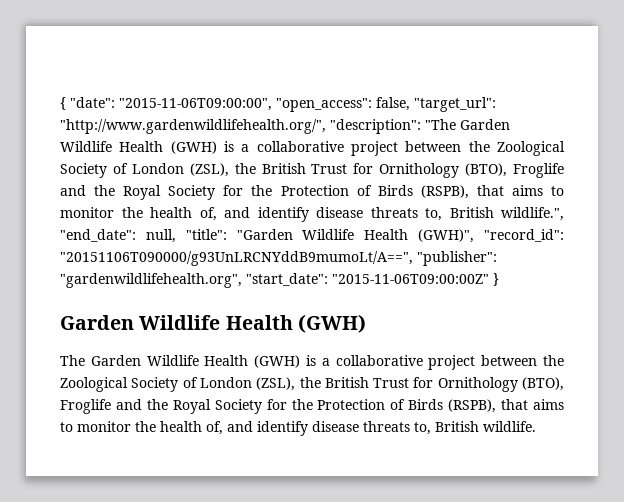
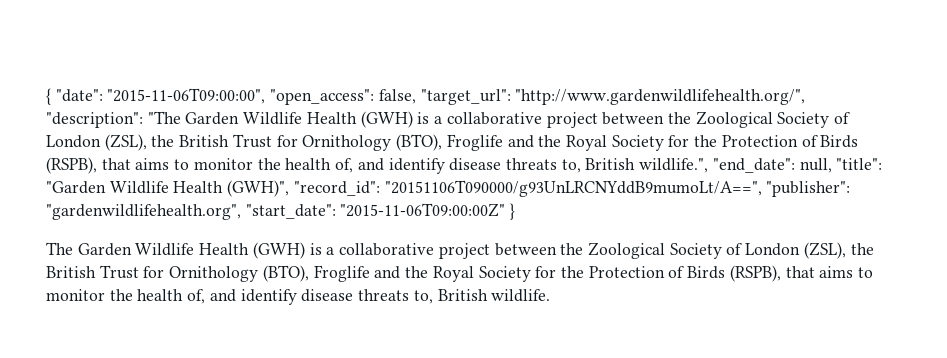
  "2015-11-06T09:00:00Z" }
- Garden Wildlife Health (GWH)

